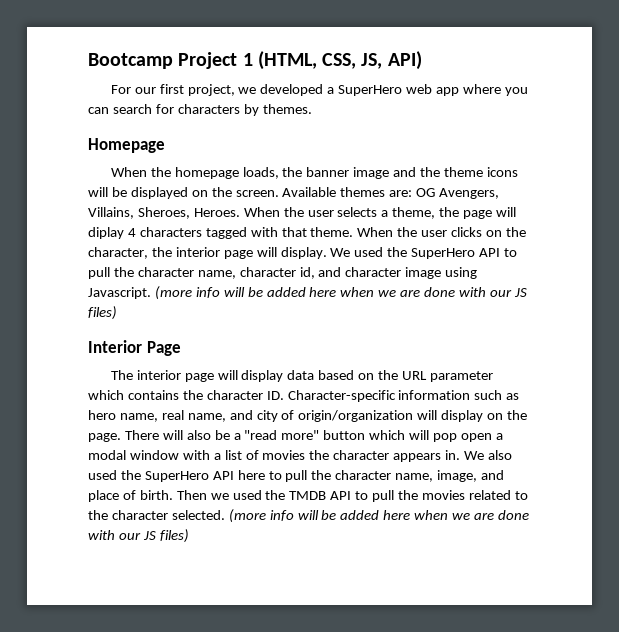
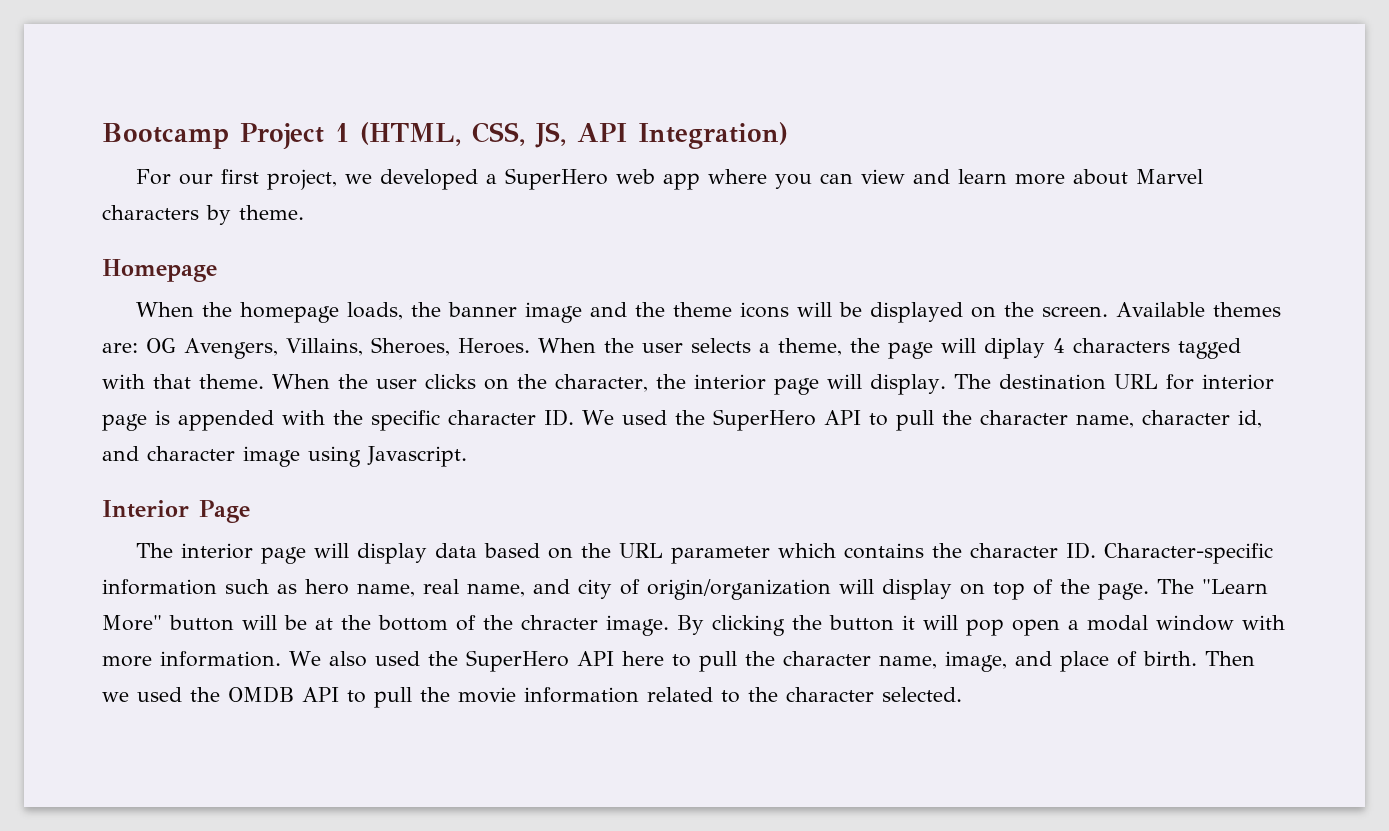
- Bootcamp Project 1 (HTML, CSS, JS, API)
+ Bootcamp Project 1 (HTML, CSS, JS, API Integration)
- For our first project, we developed a SuperHero web app where you can search for characters by themes.
+ For our first project, we developed a SuperHero web app where you can view and learn more about Marvel characters by theme.
- We used the SuperHero API to pull the character name, character id, and character image using Javascript. (more info will be added here when we are done with our JS files)
+ The destination URL for interior page is appended with the specific character ID. We used the SuperHero API to pull the character name, character id, and character image using Javascript.
- The interior page will display data based on the URL parameter which contains the character ID. Character-specific information such as hero name, real name, and city of origin/organization will display on the page. There will also be a "read more" button which will pop open a modal window with a list of movies the character appears in.
+ The interior page will display data based on the URL parameter which contains the character ID. Character-specific information such as hero name, real name, and city of origin/organization will display on top of the page. The "Learn More" button will be at the bottom of the chracter image. By clicking the button it will pop open a modal window with more information.
- Then we used the TMDB API to pull the movies related to the character selected. (more info will be added here when we are done with our JS files)
+ Then we used the OMDB API to pull the movie information related to the character selected.

